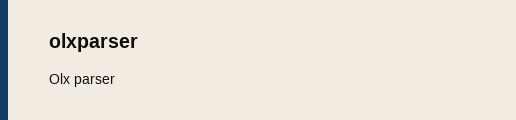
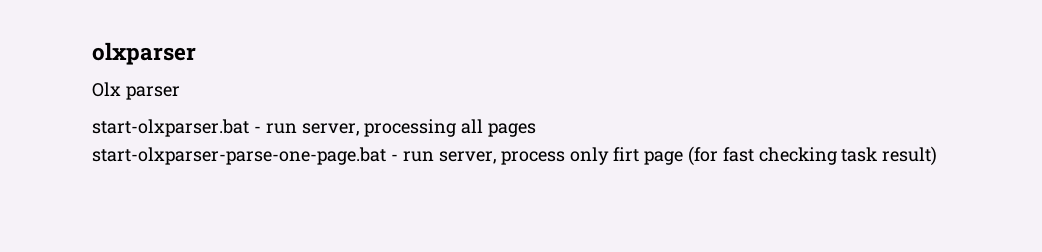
+ start-olxparser.bat - run server, processing all pages
+ start-olxparser-parse-one-page.bat - run server, process only firt page (for fast checking task result)

